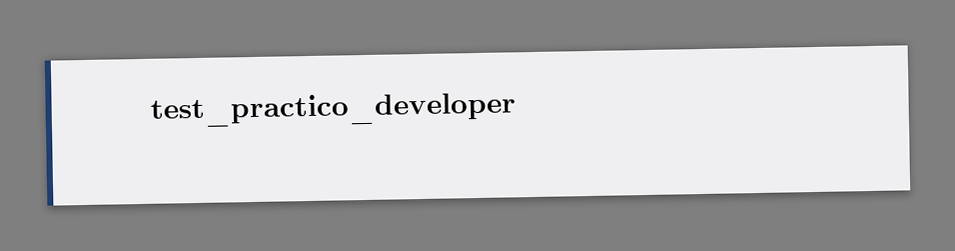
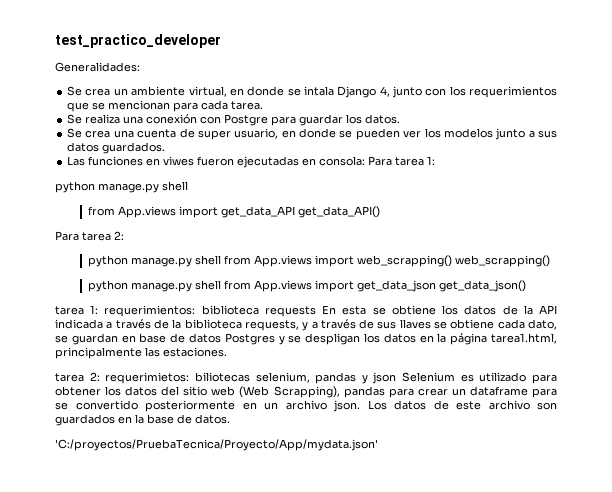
+ Generalidades:
+ Se crea un ambiente virtual, en donde se intala Django 4, junto con los requerimientos que se mencionan para cada tarea.
+ Se realiza una conexión con Postgre para guardar los datos.
+ Se crea una cuenta de super usuario, en donde se pueden ver los modelos junto a sus datos guardados.
+ Las funciones en viwes fueron ejecutadas en consola: Para tarea 1:
+ python manage.py shell
+ from App.views import get_data_API get_data_API()
+ Para tarea 2:
+ python manage.py shell from App.views import web_scrapping() web_scrapping()
+ python manage.py shell from App.views import get_data_json get_data_json()
+ tarea 1: requerimientos: biblioteca requests En esta se obtiene los datos de la API indicada a través de la biblioteca requests, y a través de sus llaves se obtiene cada dato, se guardan en base de datos Postgres y se despligan los datos en la página tarea1.html, principalmente las estaciones.
+ tarea 2: requerimietos: biliotecas selenium, pandas y json Selenium es utilizado para obtener los datos del sitio web (Web Scrapping), pandas para crear un dataframe para se convertido posteriormente en un archivo json. Los datos de este archivo son guardados en la base de datos.
+ 'C:/proyectos/PruebaTecnica/Proyecto/App/mydata.json'

